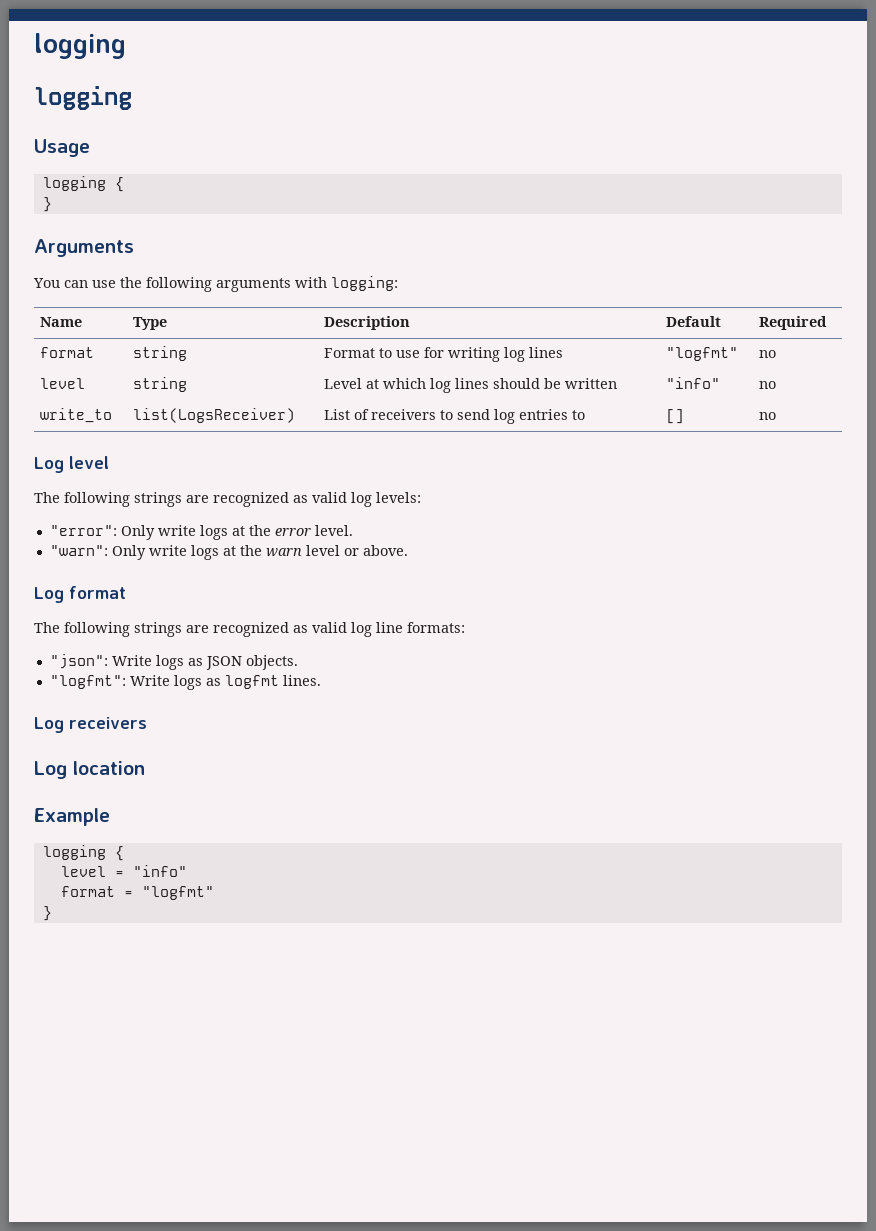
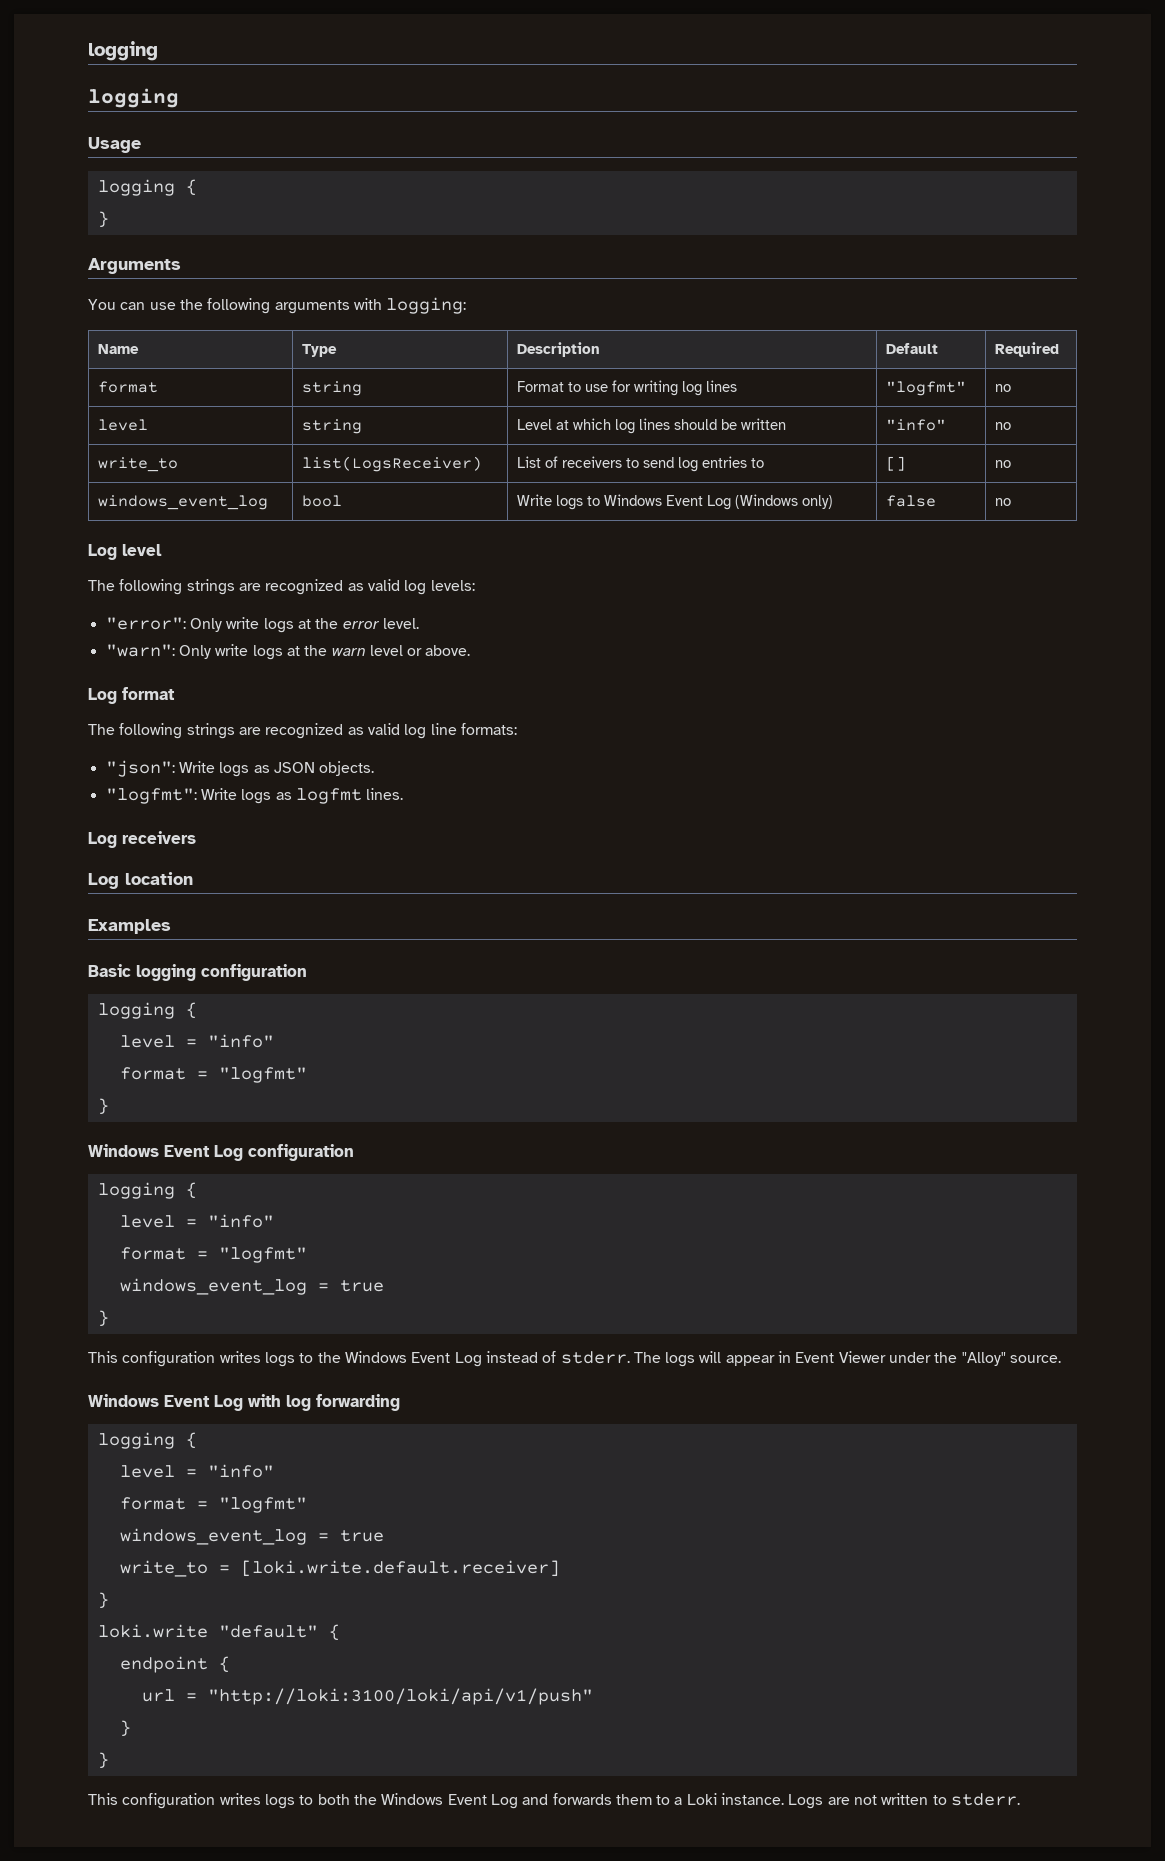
+ windows_event_log | bool | Write logs to Windows Event Log (Windows only) | false | no
- Example
+ Examples
+ Basic logging configuration
+ Windows Event Log configuration
+ logging {
+ level = "info"
+ format = "logfmt"
+ windows_event_log = true
+ }
+ This configuration writes logs to the Windows Event Log instead of stderr. The logs will appear in Event Viewer under the "Alloy" source.
+ Windows Event Log with log forwarding
+ logging {
+ level = "info"
+ format = "logfmt"
+ windows_event_log = true
+ write_to = [loki.write.default.receiver]
+ }
+ loki.write "default" {
+ endpoint {
+ url = "http://loki:3100/loki/api/v1/push"
+ }
+ }
+ This configuration writes logs to both the Windows Event Log and forwards them to a Loki instance. Logs are not written to stderr.

